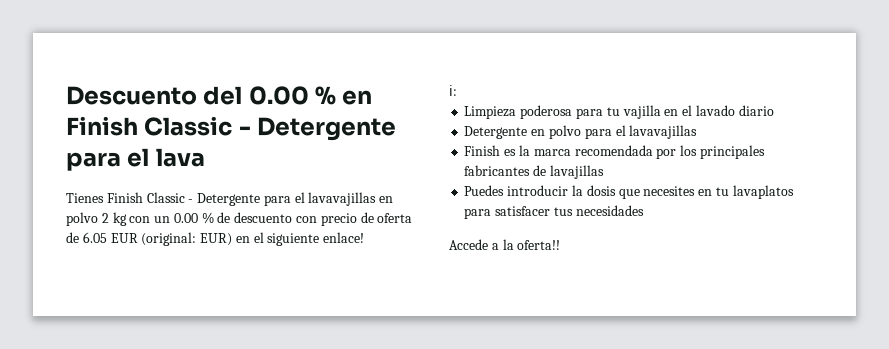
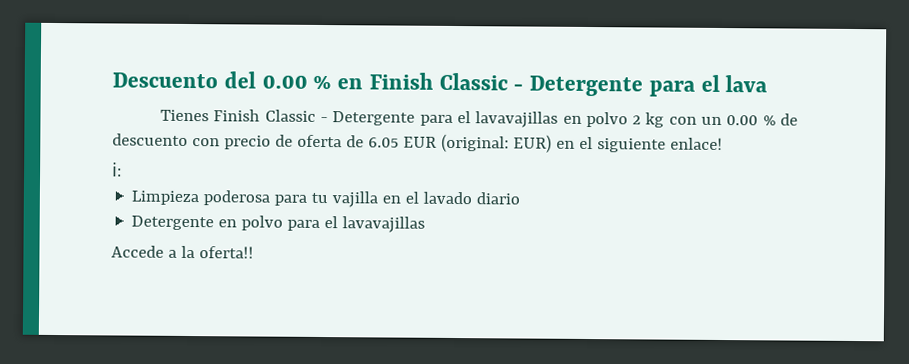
- Finish es la marca recomendada por los principales fabricantes de lavajillas
- Puedes introducir la dosis que necesites en tu lavaplatos para satisfacer tus necesidades

